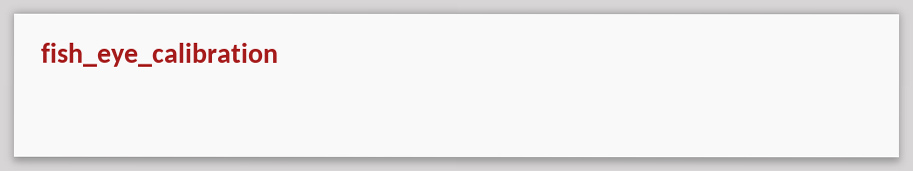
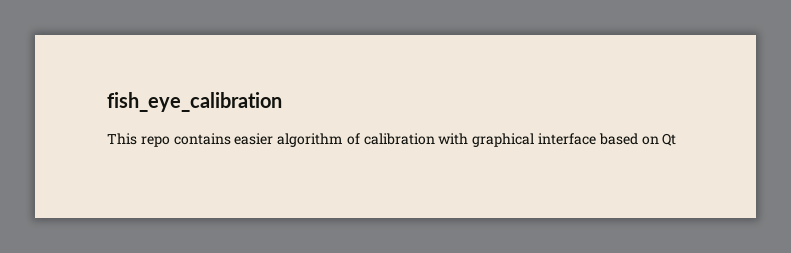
+ This repo contains easier algorithm of calibration with graphical interface based on Qt

